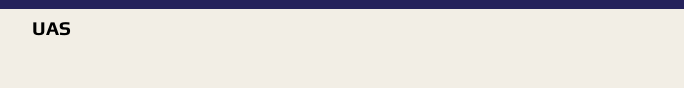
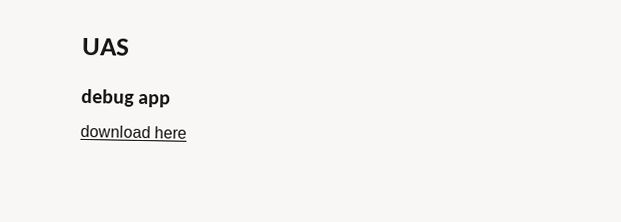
+ debug app
+ download here

